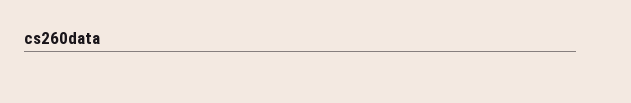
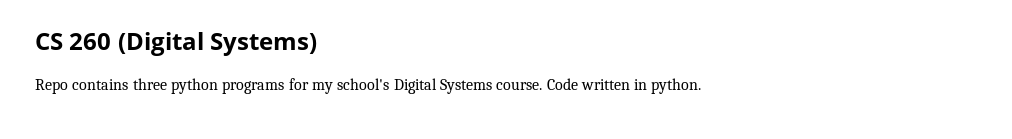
- cs260data
+ CS 260 (Digital Systems)
+ Repo contains three python programs for my school's Digital Systems course. Code written in python.

